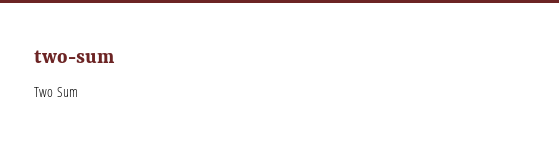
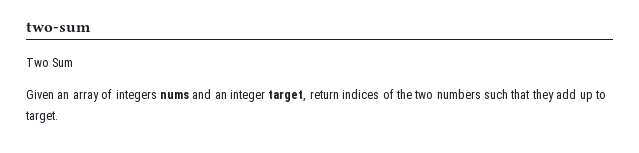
+ Given an array of integers nums and an integer target, return indices of the two numbers such that they add up to target.

